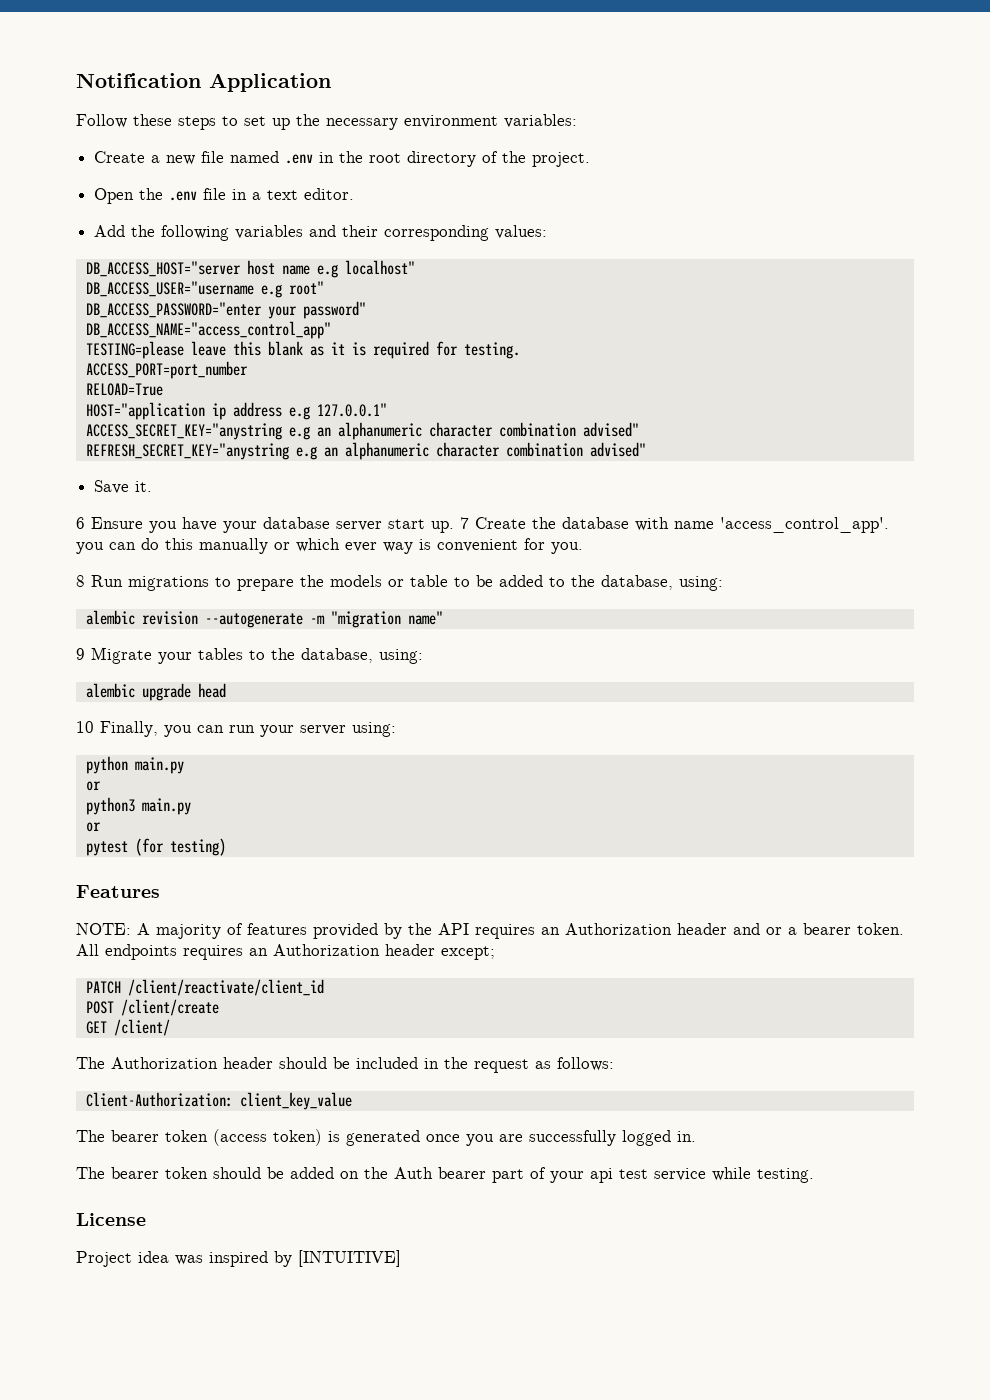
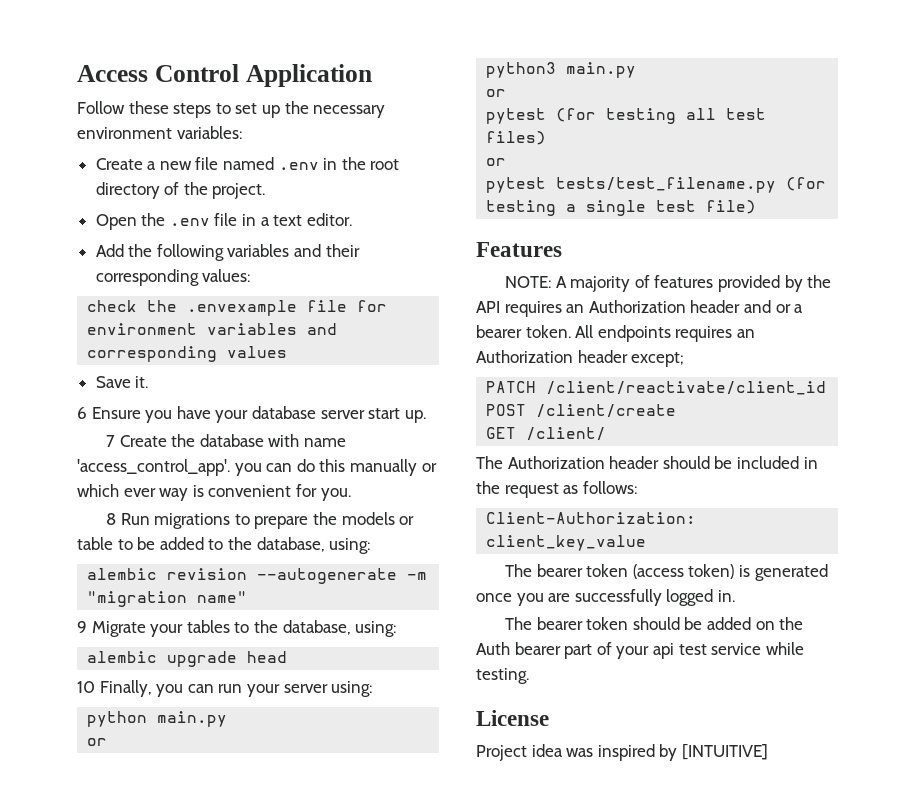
- Notification Application
+ Access Control Application
- DB_ACCESS_HOST="server host name e.g localhost"
- DB_ACCESS_USER="username e.g root"
- DB_ACCESS_PASSWORD="enter your password"
- DB_ACCESS_NAME="access_control_app"
- TESTING=please leave this blank as it is required for testing.
- ACCESS_PORT=port_number
- RELOAD=True
- HOST="application ip address e.g 127.0.0.1"
- ACCESS_SECRET_KEY="anystring e.g an alphanumeric character combination advised"
- REFRESH_SECRET_KEY="anystring e.g an alphanumeric character combination advised"
+ check the .envexample file for environment variables and corresponding values
- 6 Ensure you have your database server start up. 7 Create the database with name 'access_control_app'. you can do this manually or which ever way is convenient for you.
+ 6 Ensure you have your database server start up.
+ 7 Create the database with name 'access_control_app'. you can do this manually or which ever way is convenient for you.
- pytest (for testing)
+ pytest (for testing all test files)
+ or
+ pytest tests/test_filename.py (for testing a single test file)

